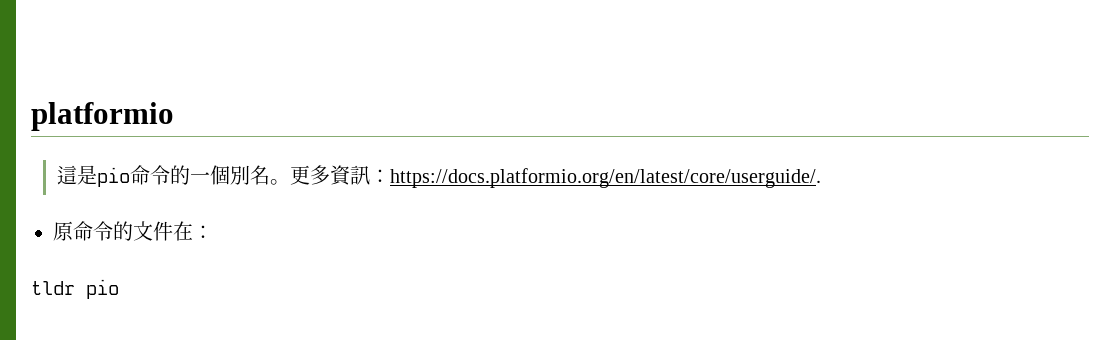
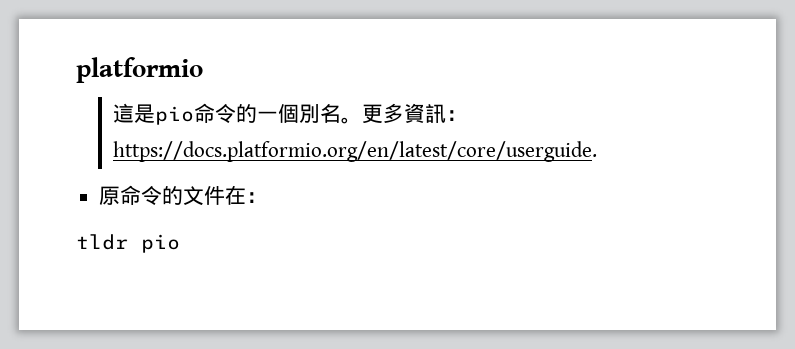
- 更多資訊：https://docs.platformio.org/en/latest/core/userguide/.
+ 更多資訊：https://docs.platformio.org/en/latest/core/userguide.

